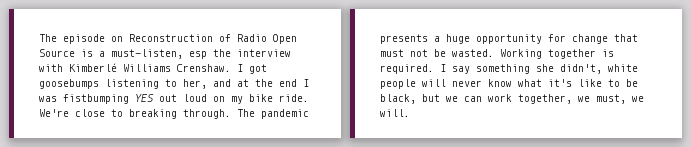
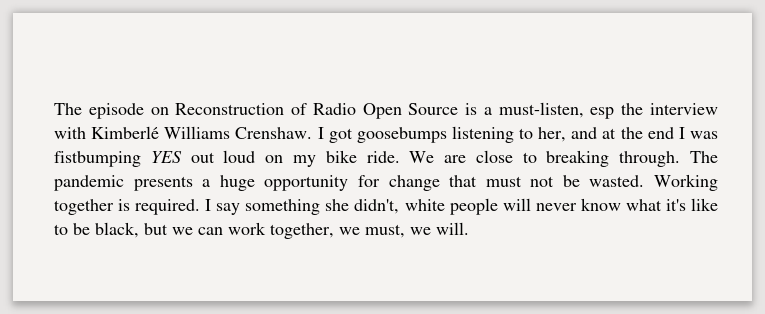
- We're close to breaking through.
+ We are close to breaking through.

